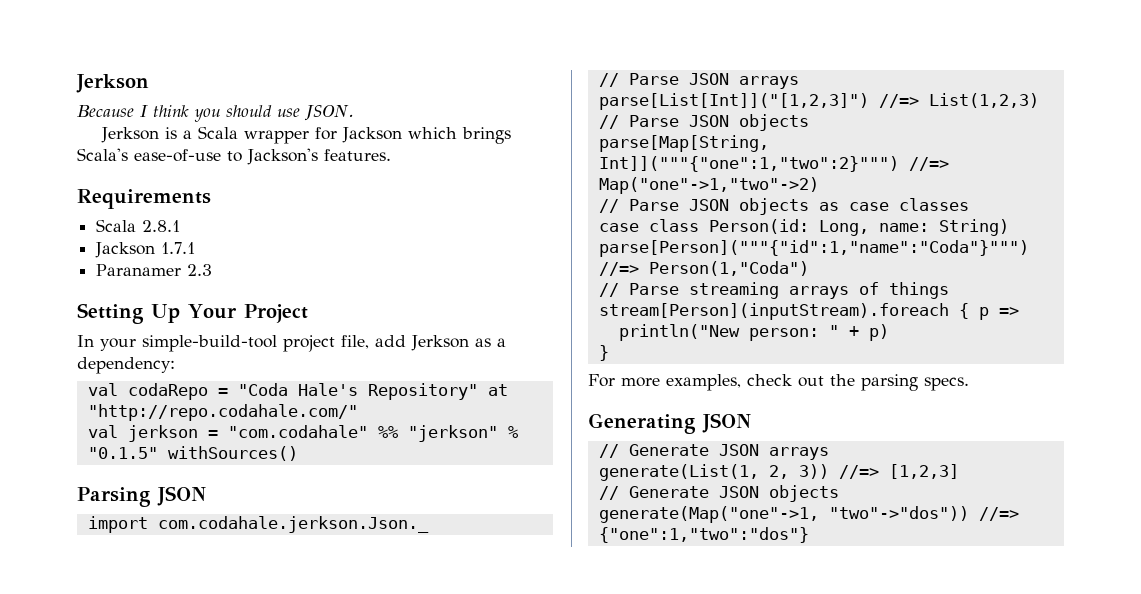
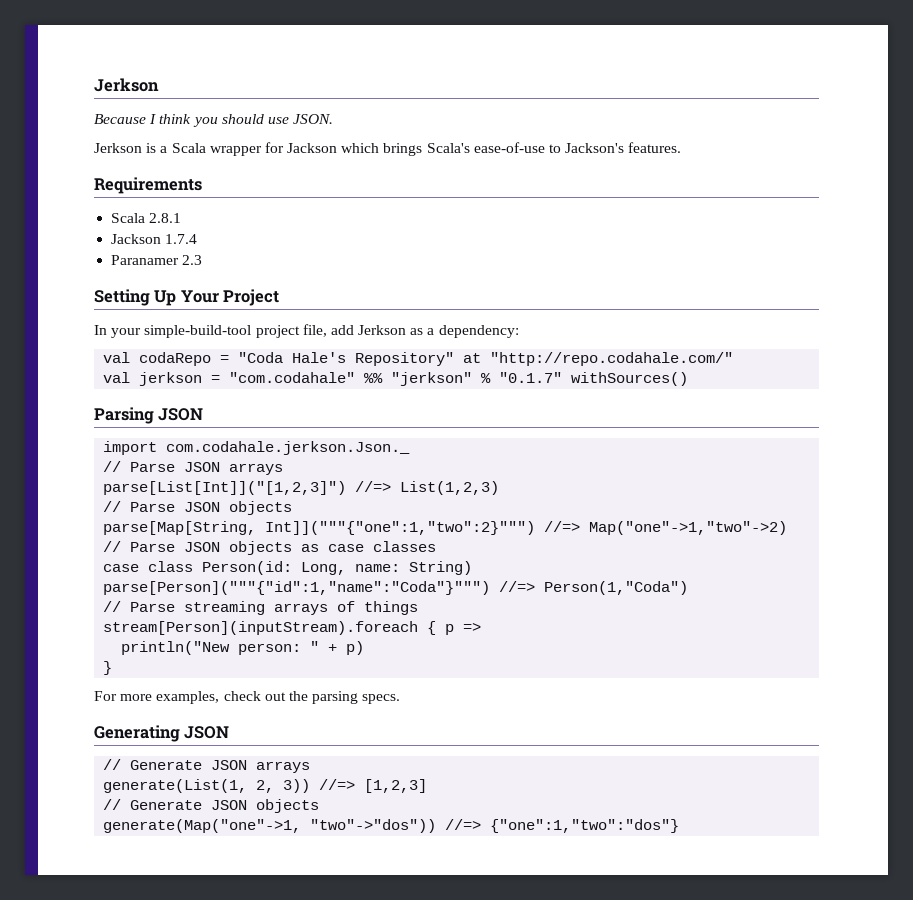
- Jackson 1.7.1
+ Jackson 1.7.4
- val jerkson = "com.codahale" %% "jerkson" % "0.1.5" withSources()
+ val jerkson = "com.codahale" %% "jerkson" % "0.1.7" withSources()

